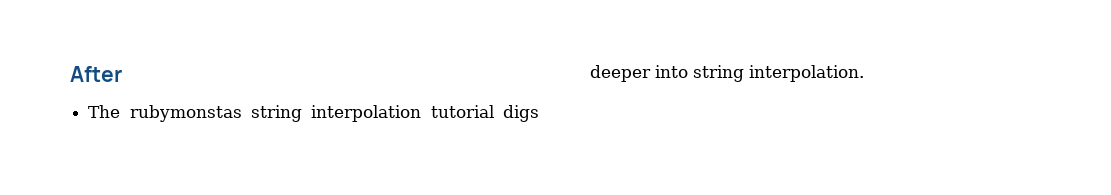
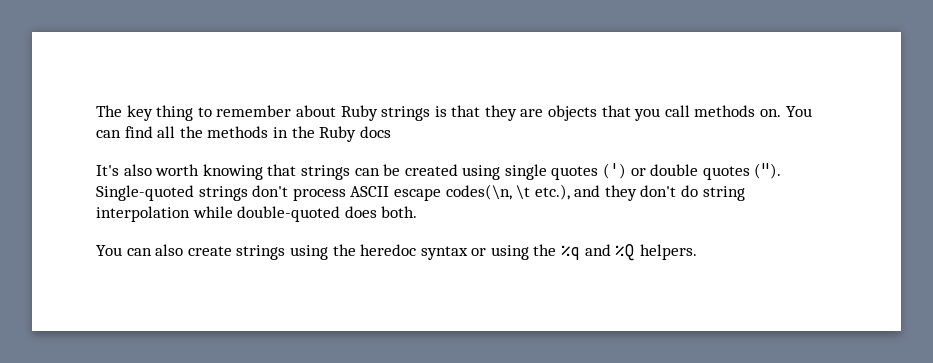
- After
- The rubymonstas string interpolation tutorial digs deeper into string interpolation.
+ The key thing to remember about Ruby strings is that they are objects that you call methods on. You can find all the methods in the Ruby docs
+ It's also worth knowing that strings can be created using single quotes (') or double quotes ("). Single-quoted strings don't process ASCII escape codes(\n, \t etc.), and they don't do string interpolation while double-quoted does both.
+ You can also create strings using the heredoc syntax or using the %q and %Q helpers.

